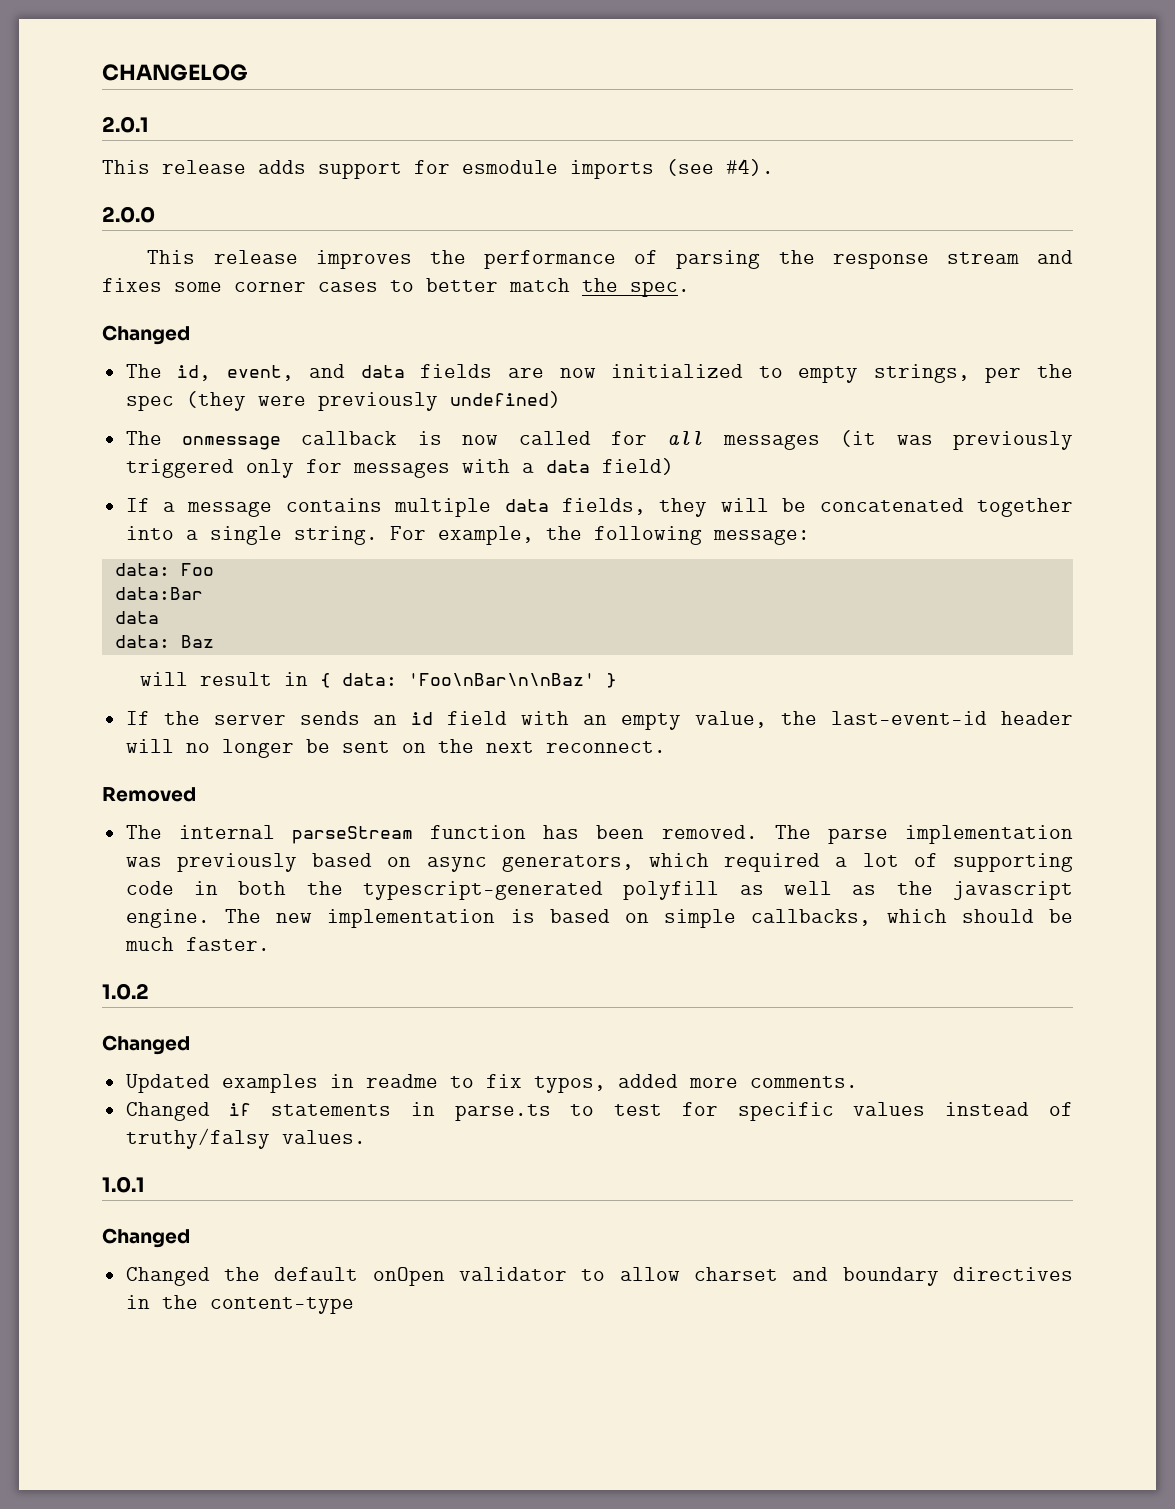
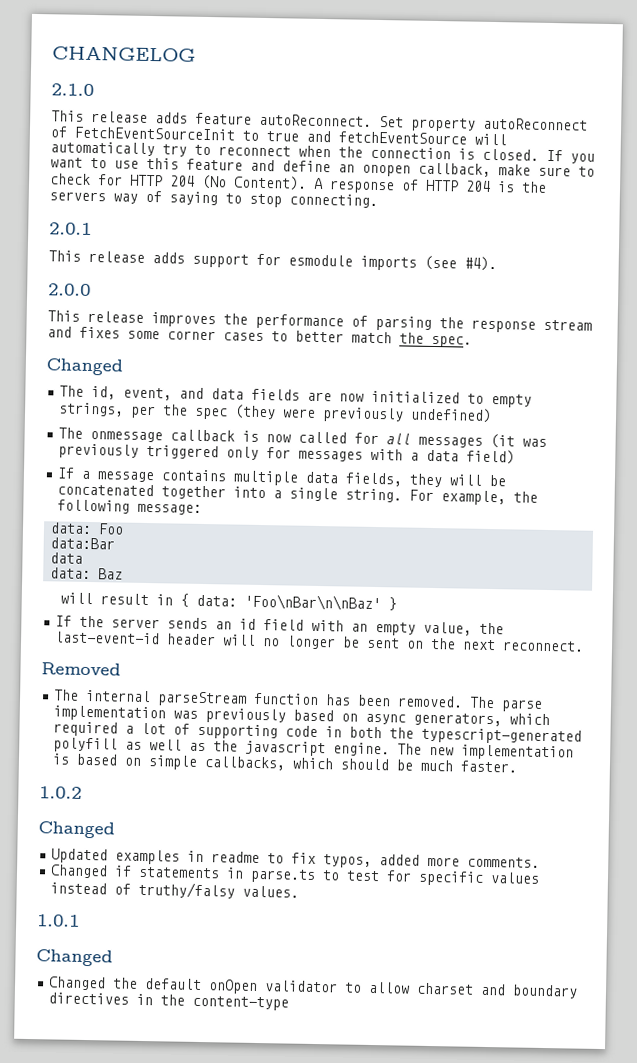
+ 2.1.0
+ This release adds feature autoReconnect. Set property autoReconnect of FetchEventSourceInit to true and fetchEventSource will automatically try to reconnect when the connection is closed. If you want to use this feature and define an onopen callback, make sure to check for HTTP 204 (No Content). A response of HTTP 204 is the servers way of saying to stop connecting.

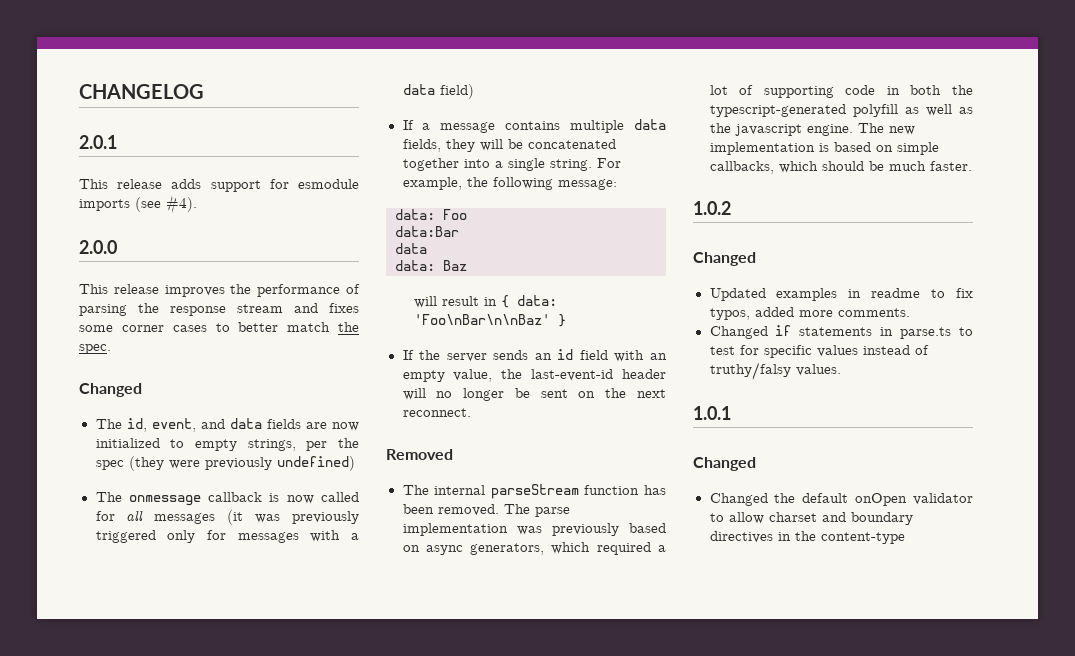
- 2.1.0
- This release adds feature autoReconnect. Set property autoReconnect of FetchEventSourceInit to true and fetchEventSource will automatically try to reconnect when the connection is closed. If you want to use this feature and define an onopen callback, make sure to check for HTTP 204 (No Content). A response of HTTP 204 is the servers way of saying to stop connecting.

